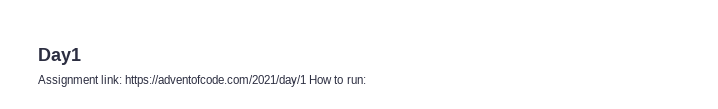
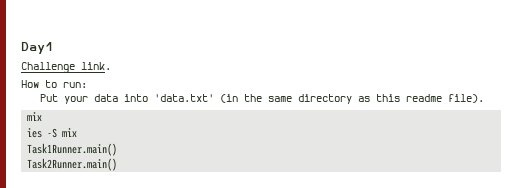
- Assignment link: https://adventofcode.com/2021/day/1 How to run:
+ Challenge link.
+ How to run:
+ Put your data into 'data.txt' (in the same directory as this readme file).
+ mix
+ ies -S mix
+ Task1Runner.main()
+ Task2Runner.main()

